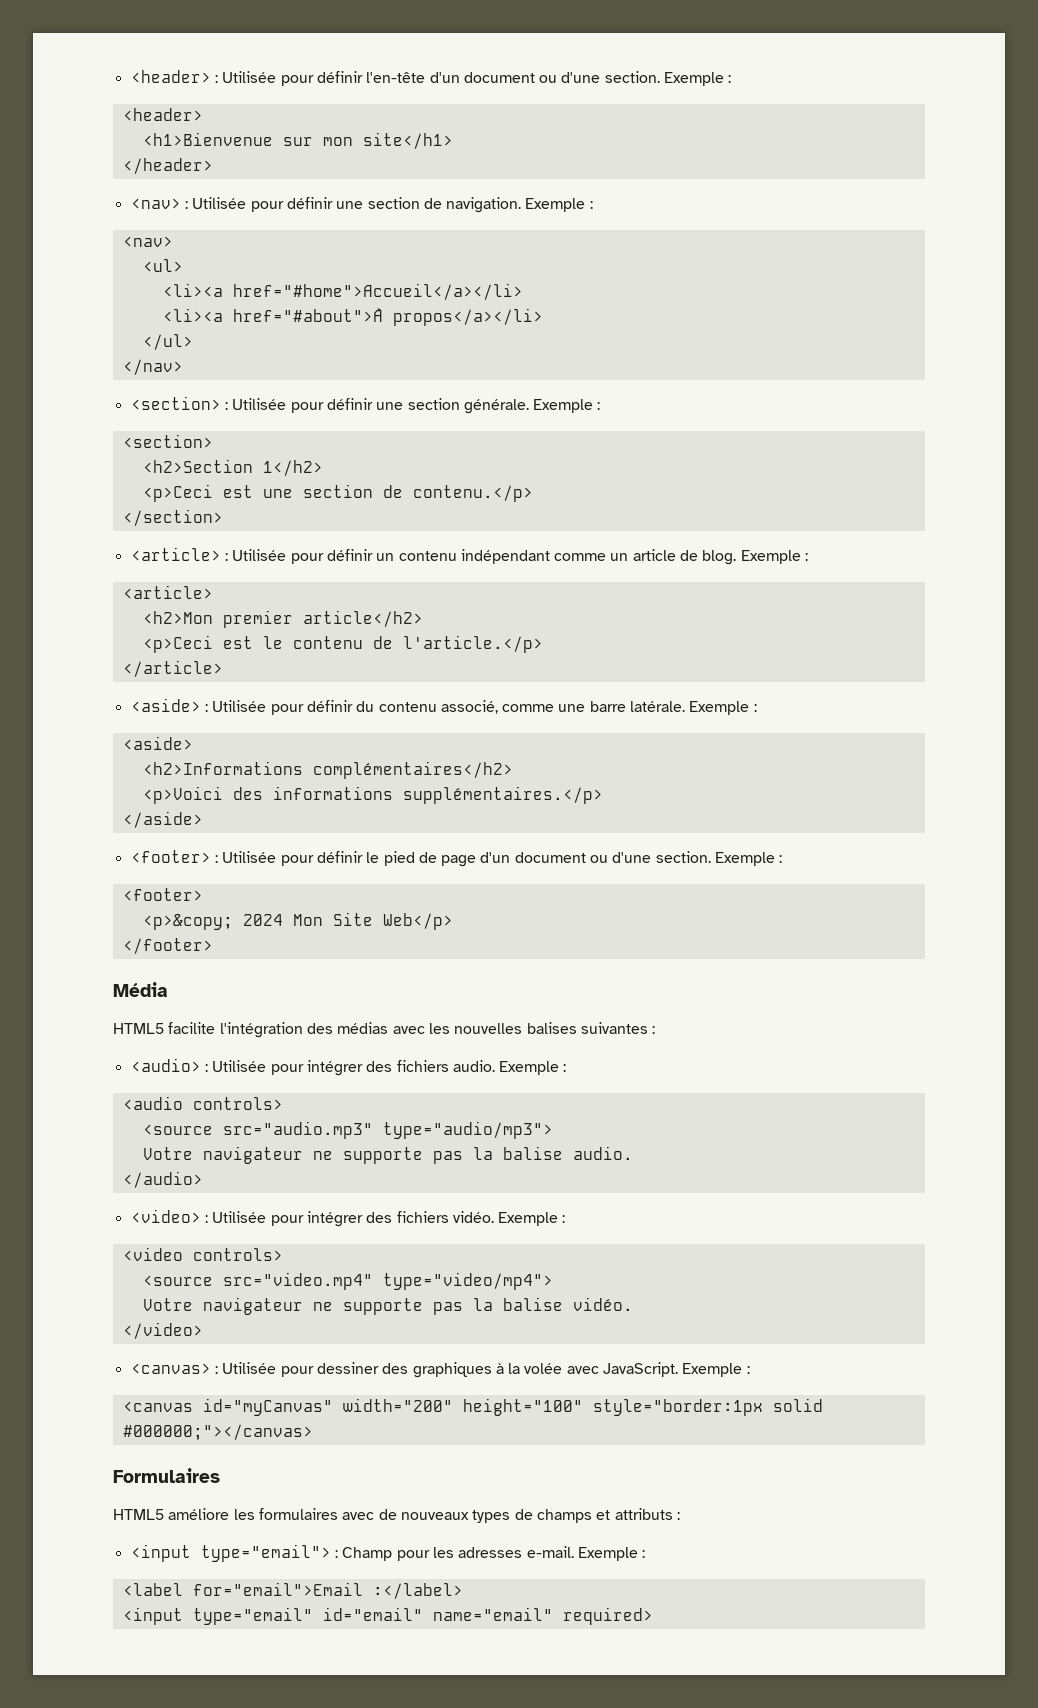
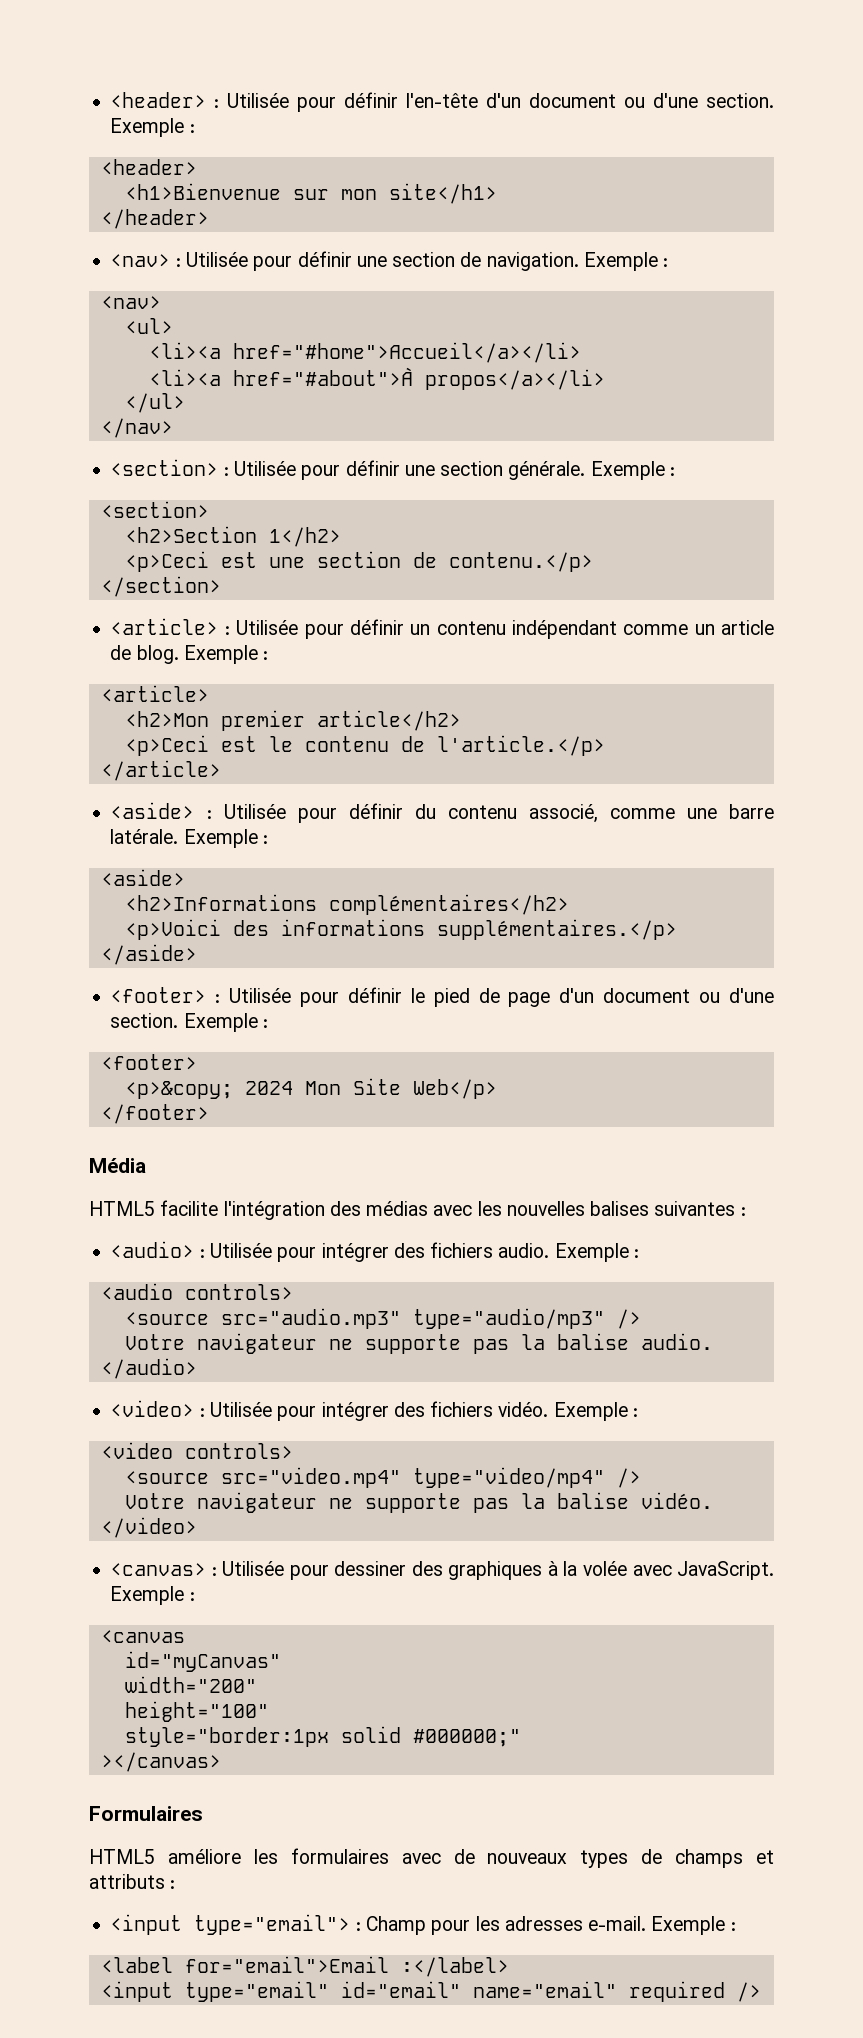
- <source src="audio.mp3" type="audio/mp3">
+ <source src="audio.mp3" type="audio/mp3" />
- <source src="video.mp4" type="video/mp4">
+ <source src="video.mp4" type="video/mp4" />
- <canvas id="myCanvas" width="200" height="100" style="border:1px solid #000000;"></canvas>
+ <canvas
+ id="myCanvas"
+ width="200"
+ height="100"
+ style="border:1px solid #000000;"
+ ></canvas>
- <input type="email" id="email" name="email" required>
+ <input type="email" id="email" name="email" required />

